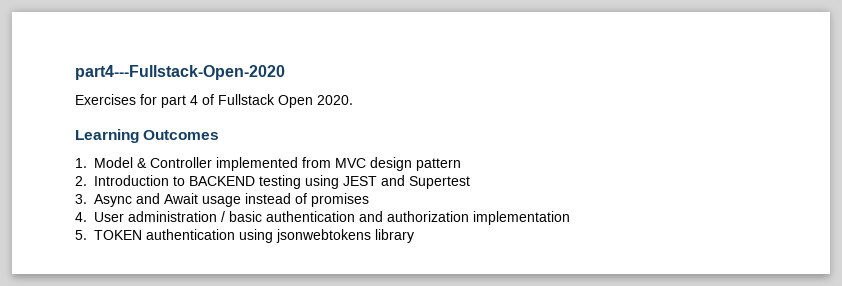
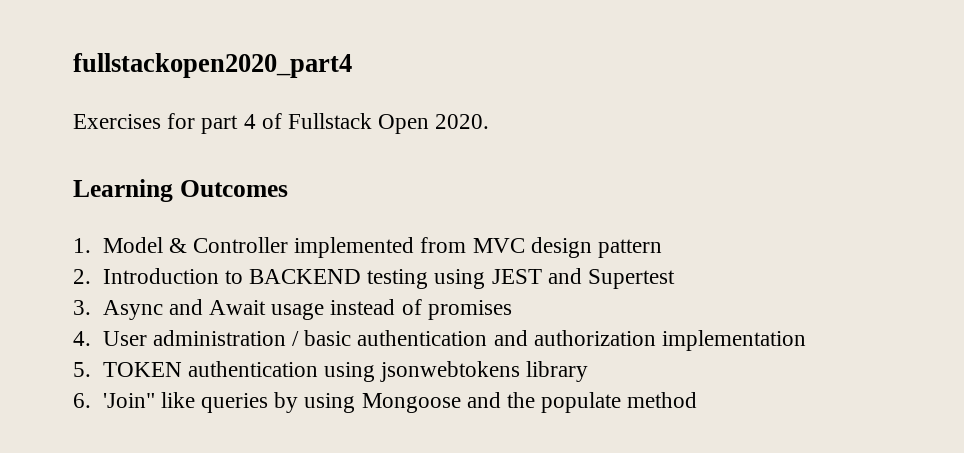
- part4---Fullstack-Open-2020
+ fullstackopen2020_part4
+ 6. 'Join" like queries by using Mongoose and the populate method

